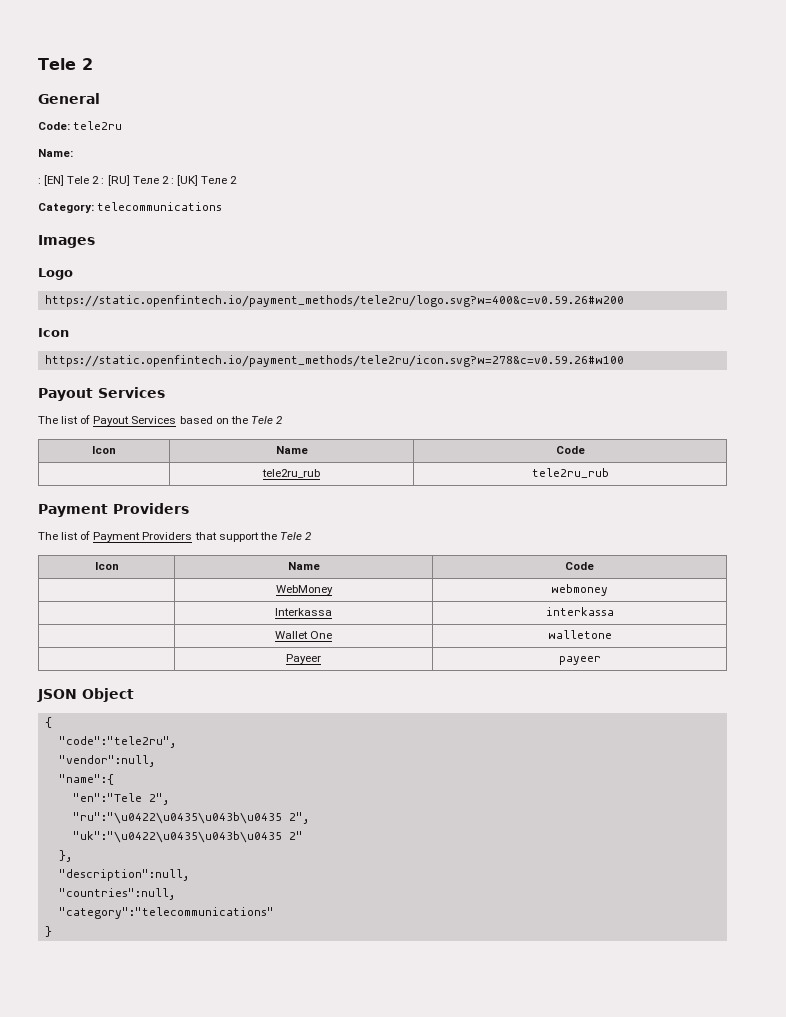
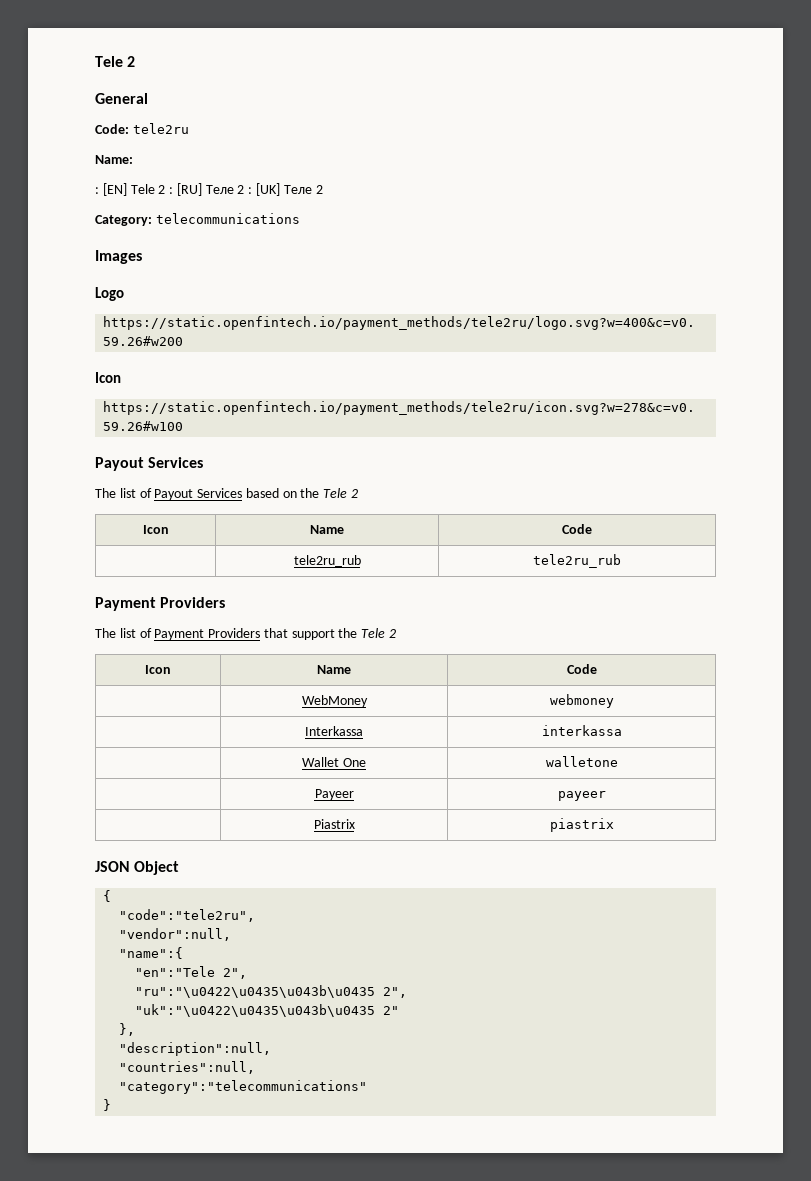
+ | Piastrix | piastrix

